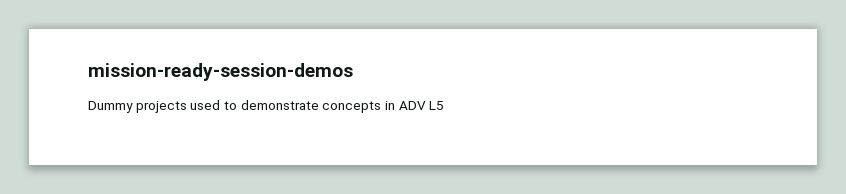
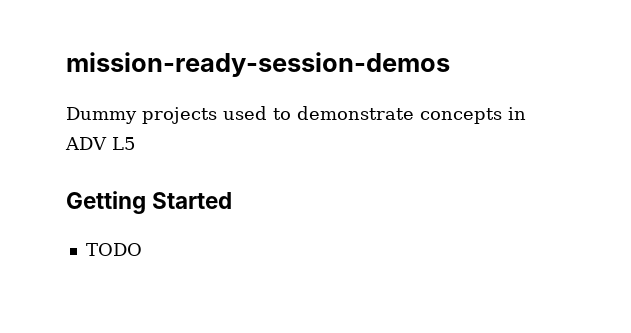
+ Getting Started
+ TODO

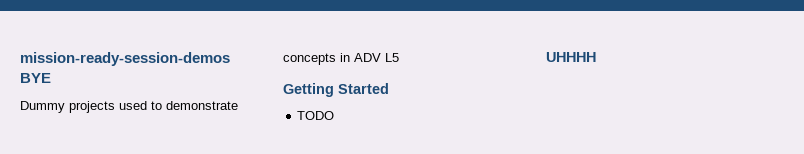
- mission-ready-session-demos
+ mission-ready-session-demos BYE
+ UHHHH

